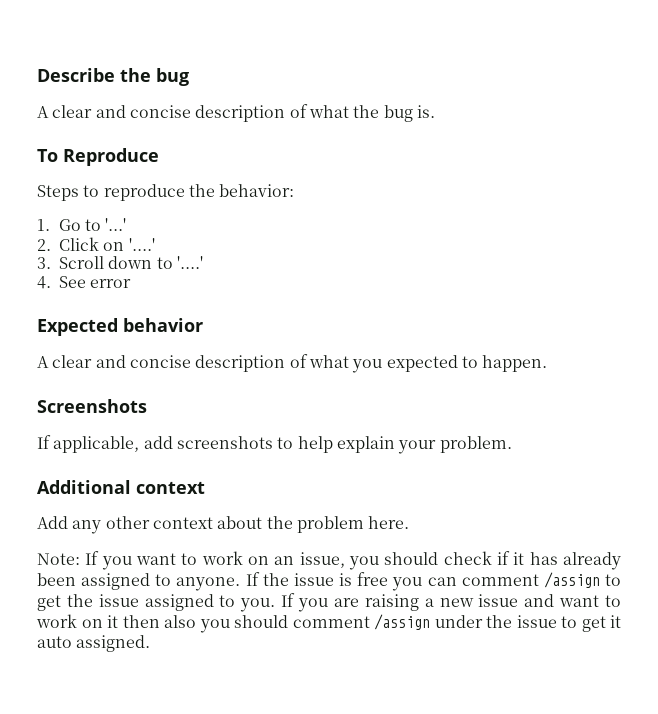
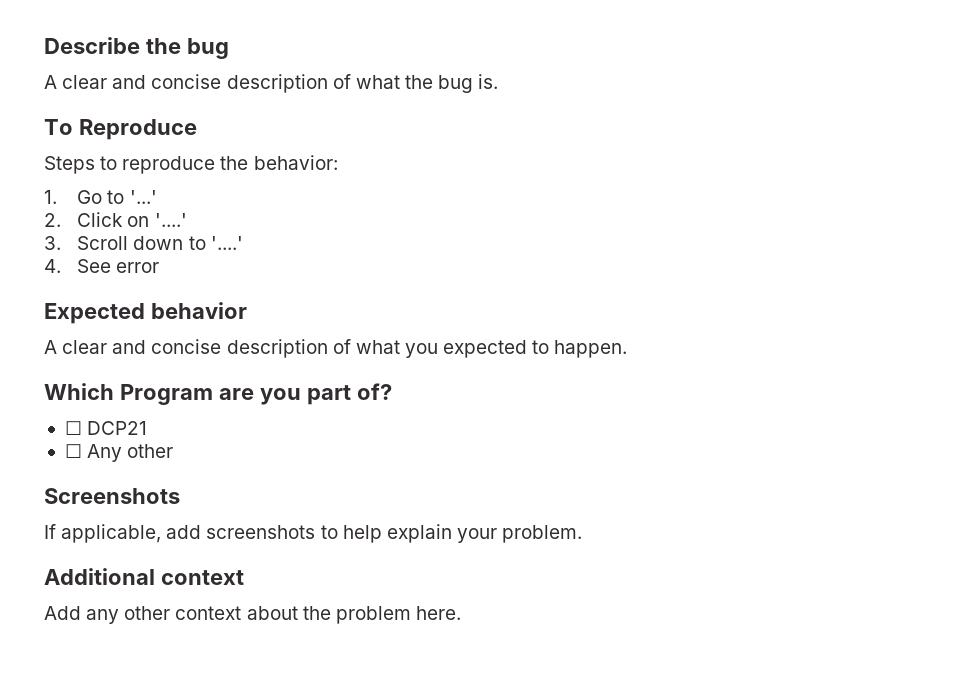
+ Which Program are you part of?
+ ☐ DCP21
+ ☐ Any other
- Note: If you want to work on an issue, you should check if it has already been assigned to anyone. If the issue is free you can comment /assign to get the issue assigned to you. If you are raising a new issue and want to work on it then also you should comment /assign under the issue to get it auto assigned.

